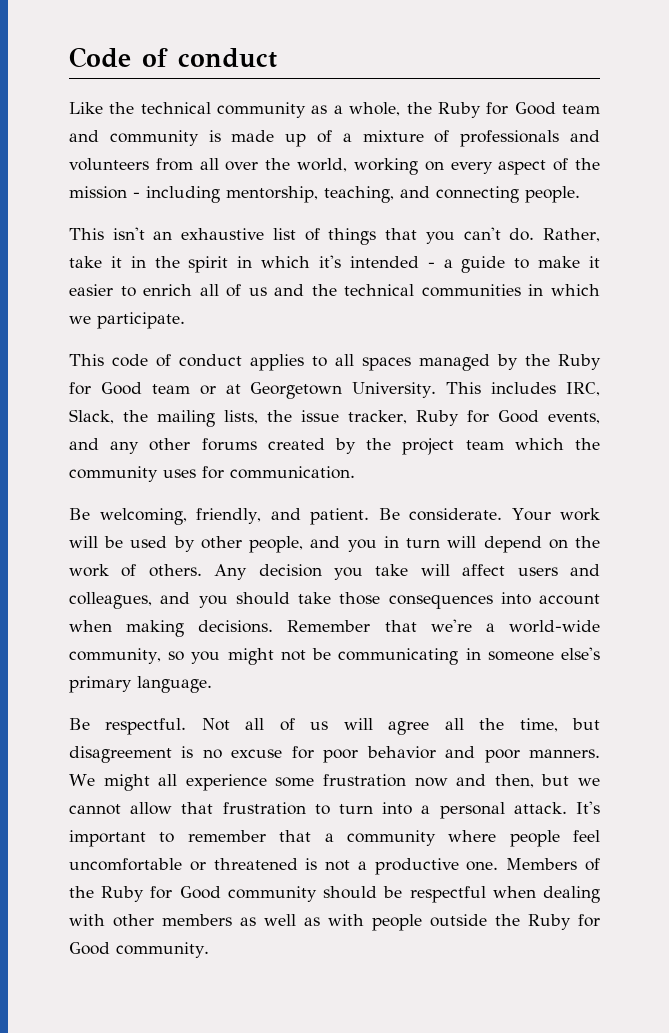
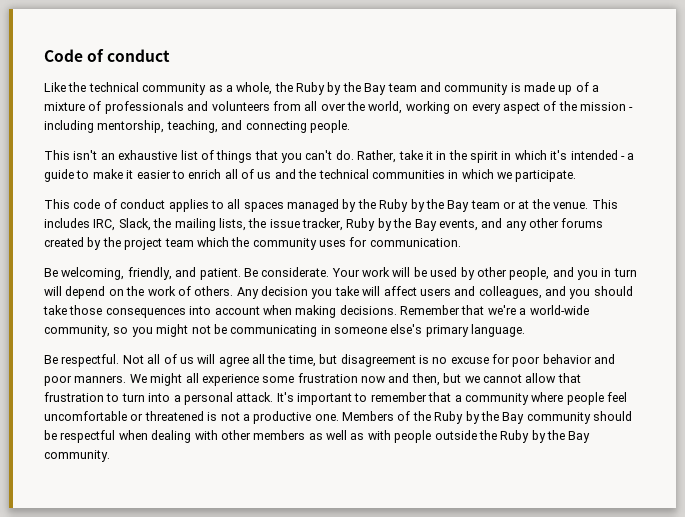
- Like the technical community as a whole, the Ruby for Good team and community is made up of a mixture of professionals and volunteers from all over the world, working on every aspect of the mission - including mentorship, teaching, and connecting people.
+ Like the technical community as a whole, the Ruby by the Bay team and community is made up of a mixture of professionals and volunteers from all over the world, working on every aspect of the mission - including mentorship, teaching, and connecting people.
- This code of conduct applies to all spaces managed by the Ruby for Good team or at Georgetown University.
+ This code of conduct applies to all spaces managed by the Ruby by the Bay team or at the venue.
- This includes IRC, Slack, the mailing lists, the issue tracker, Ruby for Good events, and any other forums created by the project team which the community uses for communication.
+ This includes IRC, Slack, the mailing lists, the issue tracker, Ruby by the Bay events, and any other forums created by the project team which the community uses for communication.
- Members of the Ruby for Good community should be respectful when dealing with other members as well as with people outside the Ruby for Good community.
+ Members of the Ruby by the Bay community should be respectful when dealing with other members as well as with people outside the Ruby by the Bay community.

